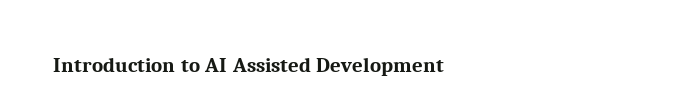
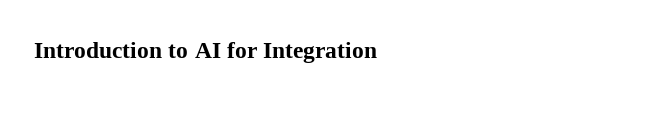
- Introduction to AI Assisted Development
+ Introduction to AI for Integration

